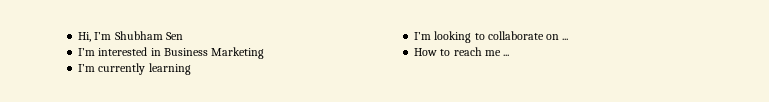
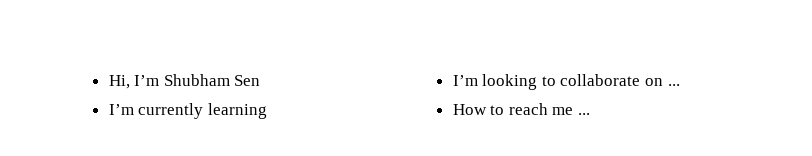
- I’m interested in Business Marketing

